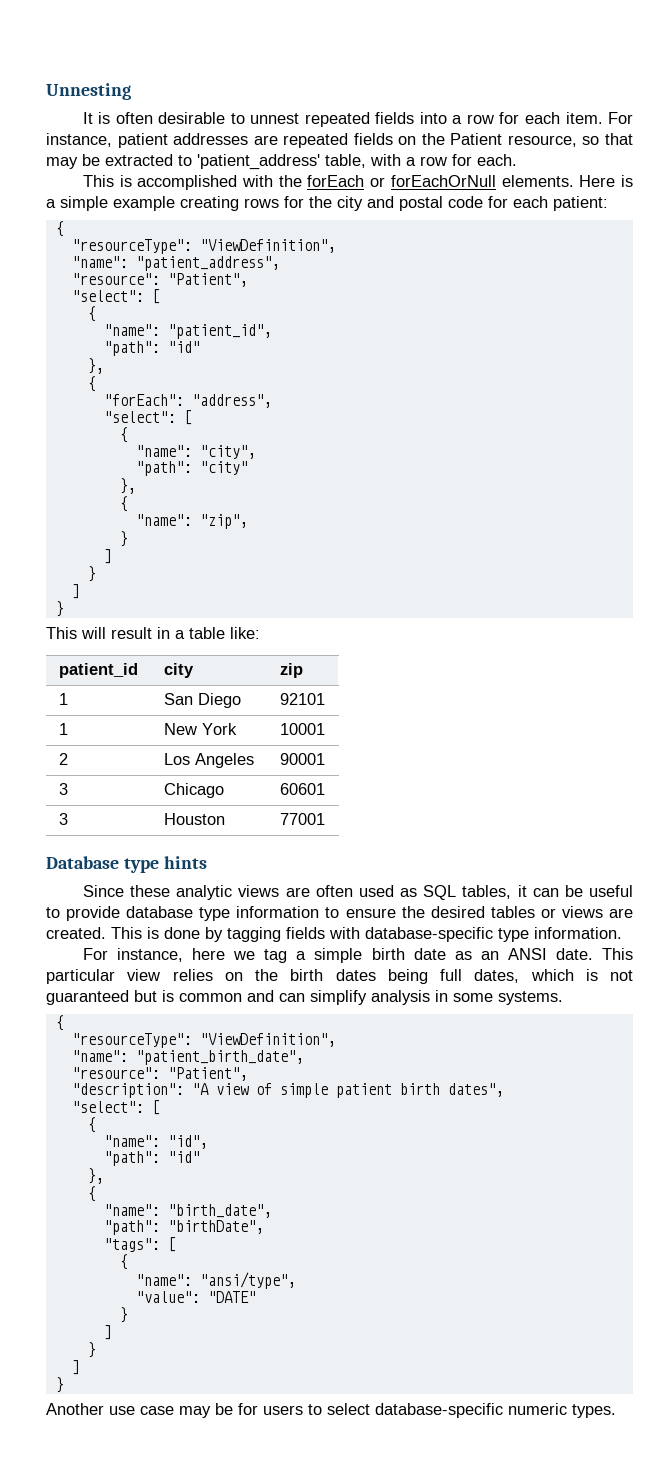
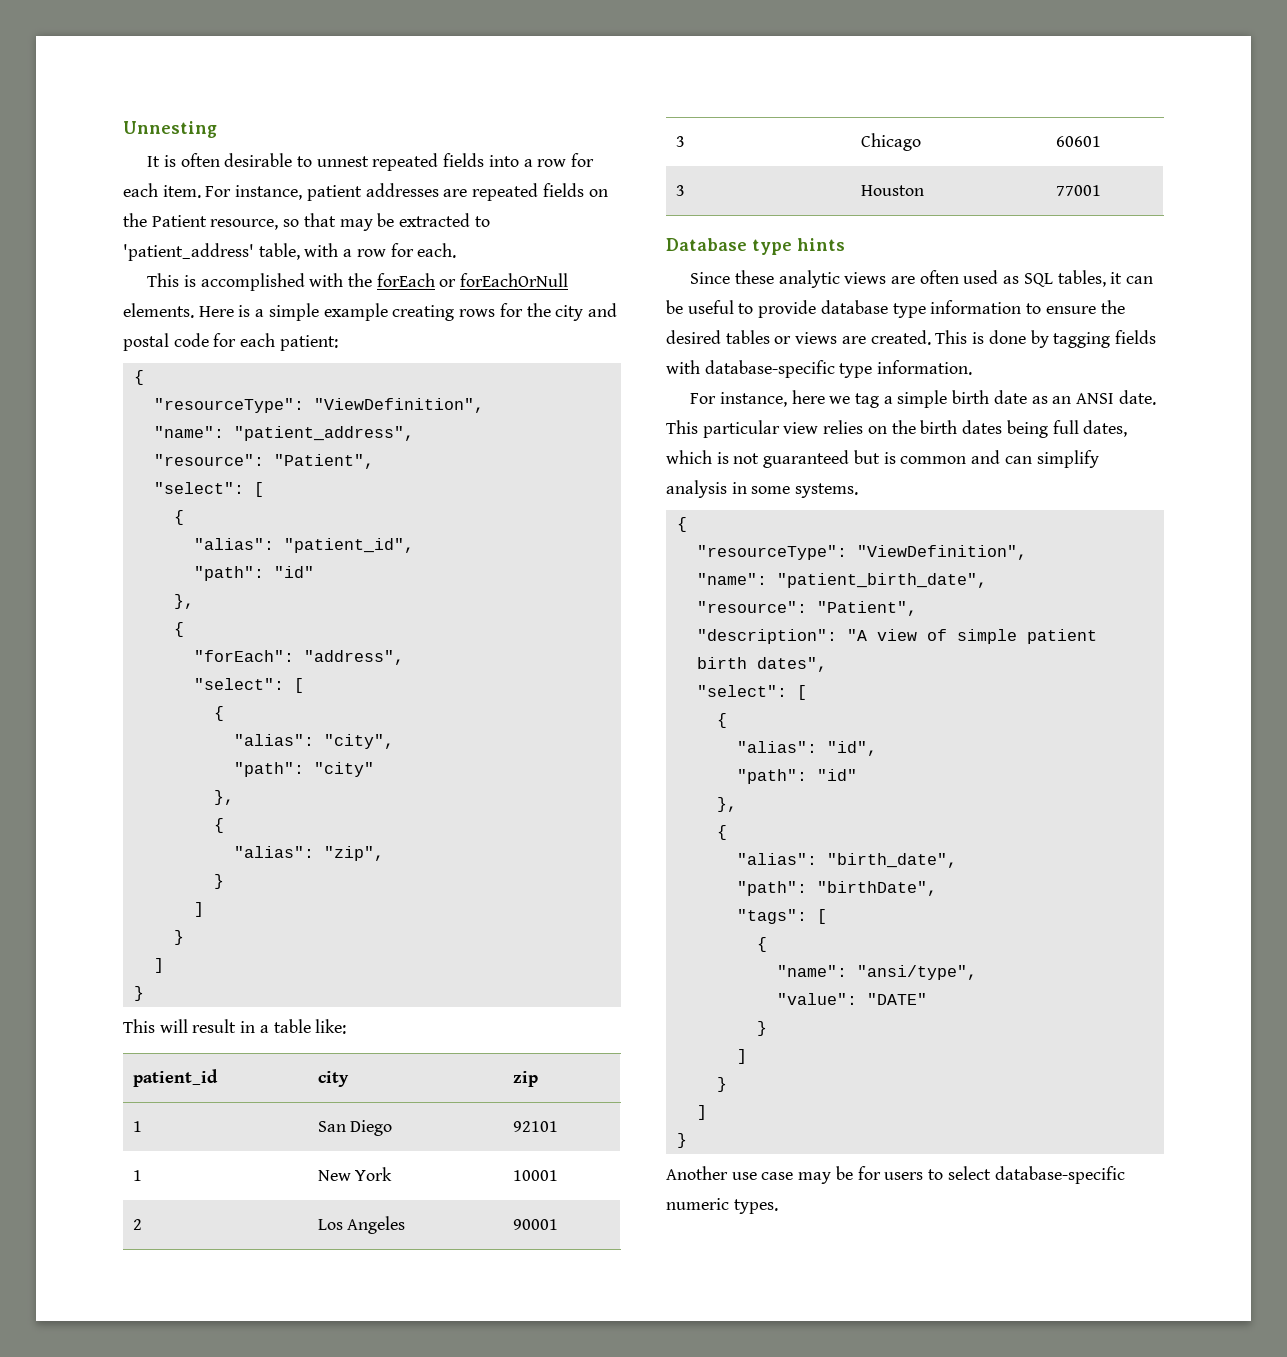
- "name": "patient_id",
+ "alias": "patient_id",
- "name": "city",
+ "alias": "city",
- "name": "zip",
+ "alias": "zip",
- "name": "id",
+ "alias": "id",
- "name": "birth_date",
+ "alias": "birth_date",

